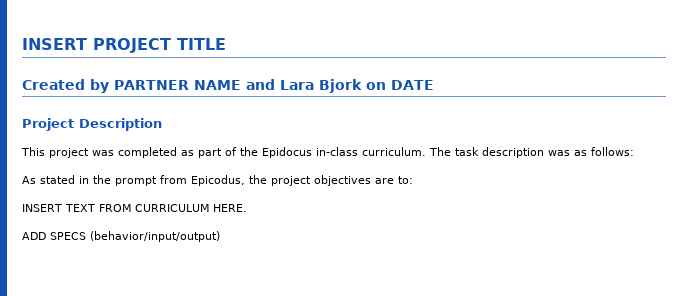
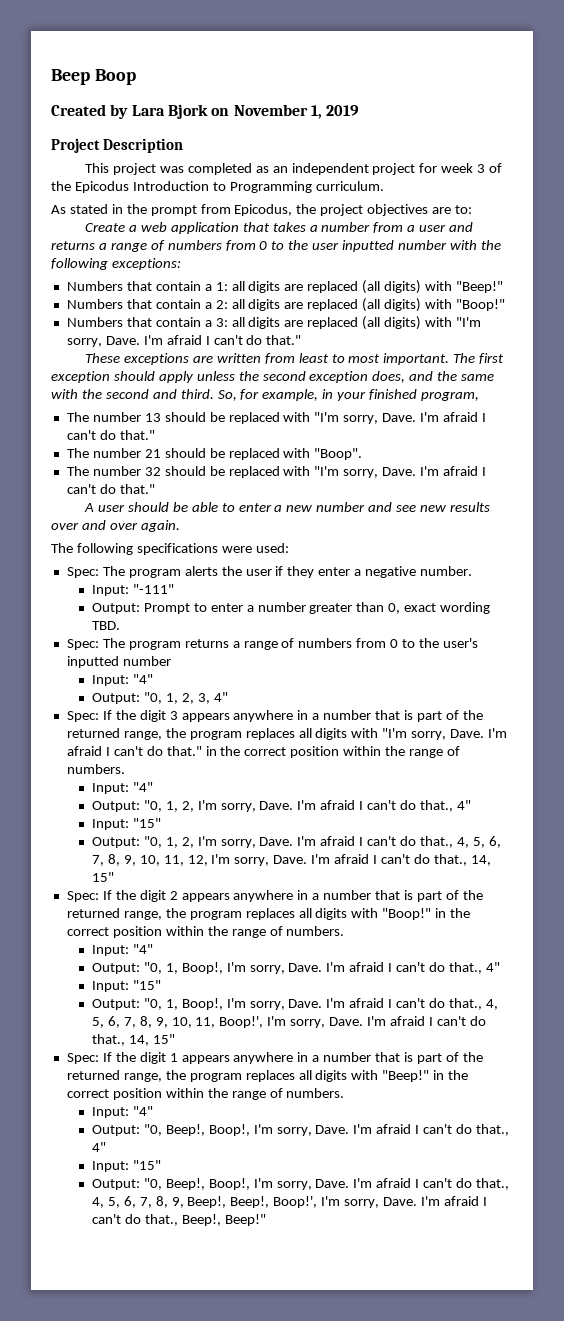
- INSERT PROJECT TITLE
+ Beep Boop
- Created by PARTNER NAME and Lara Bjork on DATE
+ Created by Lara Bjork on November 1, 2019
- This project was completed as part of the Epidocus in-class curriculum. The task description was as follows:
+ This project was completed as an independent project for week 3 of the Epicodus Introduction to Programming curriculum.
- INSERT TEXT FROM CURRICULUM HERE.
- ADD SPECS (behavior/input/output)
+ Create a web application that takes a number from a user and returns a range of numbers from 0 to the user inputted number with the following exceptions:
+ Numbers that contain a 1: all digits are replaced (all digits) with "Beep!"
+ Numbers that contain a 2: all digits are replaced (all digits) with "Boop!"
+ Numbers that contain a 3: all digits are replaced (all digits) with "I'm sorry, Dave. I'm afraid I can't do that."
+ These exceptions are written from least to most important. The first exception should apply unless the second exception does, and the same with the second and third. So, for example, in your finished program,
+ The number 13 should be replaced with "I'm sorry, Dave. I'm afraid I can't do that."
+ The number 21 should be replaced with "Boop".
+ The number 32 should be replaced with "I'm sorry, Dave. I'm afraid I can't do that."
+ A user should be able to enter a new number and see new results over and over again.
+ The following specifications were used:
+ Spec: The program alerts the user if they enter a negative number.
+ Input: "-111"
+ Output: Prompt to enter a number greater than 0, exact wording TBD.
+ Spec: The program returns a range of numbers from 0 to the user's inputted number
+ Input: "4"
+ Output: "0, 1, 2, 3, 4"
+ Spec: If the digit 3 appears anywhere in a number that is part of the returned range, the program replaces all digits with "I'm sorry, Dave. I'm afraid I can't do that." in the correct position within the range of numbers.
+ Input: "4"
+ Output: "0, 1, 2, I'm sorry, Dave. I'm afraid I can't do that., 4"
+ Input: "15"
+ Output: "0, 1, 2, I'm sorry, Dave. I'm afraid I can't do that., 4, 5, 6, 7, 8, 9, 10, 11, 12, I'm sorry, Dave. I'm afraid I can't do that., 14, 15"
+ Spec: If the digit 2 appears anywhere in a number that is part of the returned range, the program replaces all digits with "Boop!" in the correct position within the range of numbers.
+ Input: "4"
+ Output: "0, 1, Boop!, I'm sorry, Dave. I'm afraid I can't do that., 4"
+ Input: "15"
+ Output: "0, 1, Boop!, I'm sorry, Dave. I'm afraid I can't do that., 4, 5, 6, 7, 8, 9, 10, 11, Boop!', I'm sorry, Dave. I'm afraid I can't do that., 14, 15"
+ Spec: If the digit 1 appears anywhere in a number that is part of the returned range, the program replaces all digits with "Beep!" in the correct position within the range of numbers.
+ Input: "4"
+ Output: "0, Beep!, Boop!, I'm sorry, Dave. I'm afraid I can't do that., 4"
+ Input: "15"
+ Output: "0, Beep!, Boop!, I'm sorry, Dave. I'm afraid I can't do that., 4, 5, 6, 7, 8, 9, Beep!, Beep!, Boop!', I'm sorry, Dave. I'm afraid I can't do that., Beep!, Beep!"

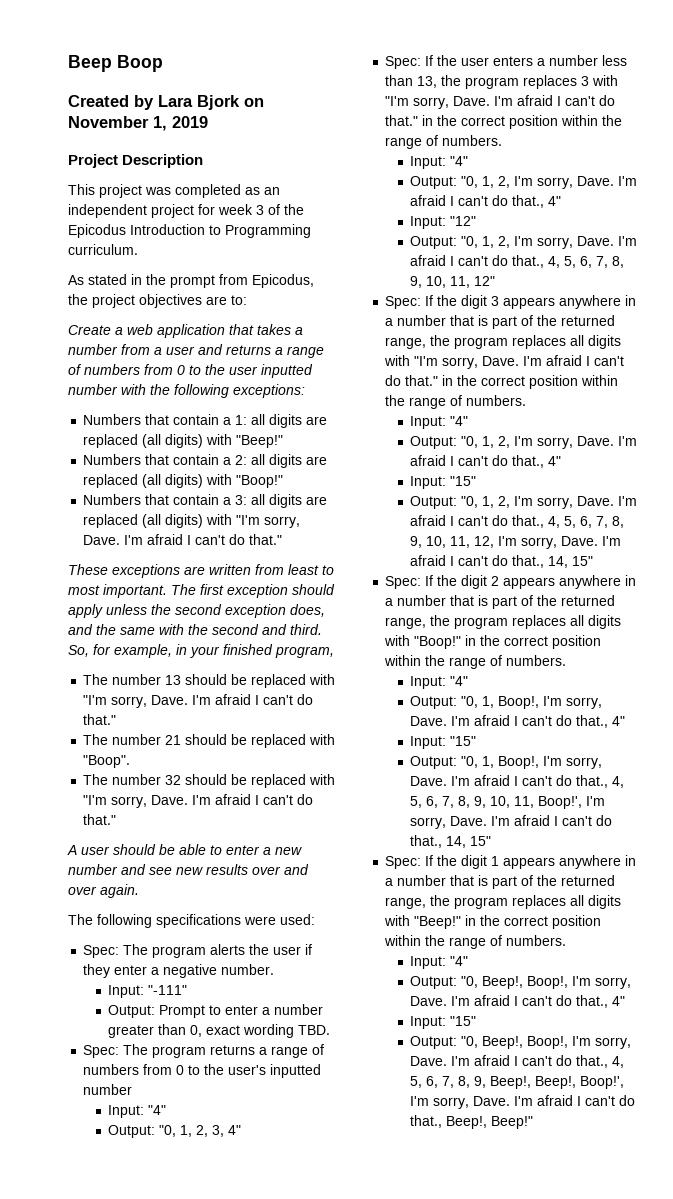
+ Spec: If the user enters a number less than 13, the program replaces 3 with "I'm sorry, Dave. I'm afraid I can't do that." in the correct position within the range of numbers.
+ Input: "4"
+ Output: "0, 1, 2, I'm sorry, Dave. I'm afraid I can't do that., 4"
+ Input: "12"
+ Output: "0, 1, 2, I'm sorry, Dave. I'm afraid I can't do that., 4, 5, 6, 7, 8, 9, 10, 11, 12"

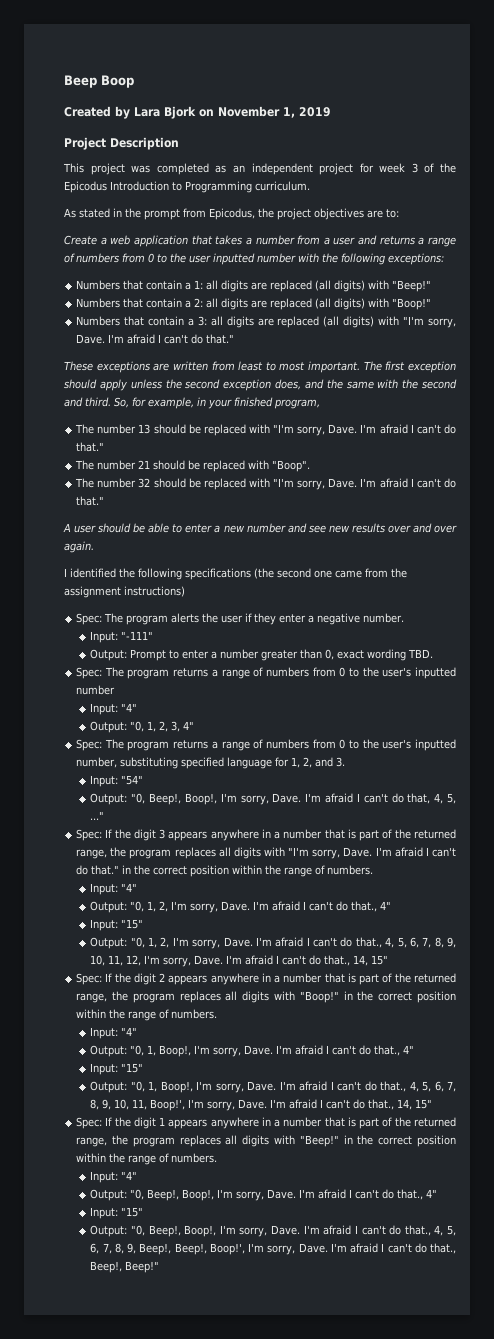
- The following specifications were used:
+ I identified the following specifications (the second one came from the assignment instructions)
- Spec: If the user enters a number less than 13, the program replaces 3 with "I'm sorry, Dave. I'm afraid I can't do that." in the correct position within the range of numbers.
- Input: "4"
- Output: "0, 1, 2, I'm sorry, Dave. I'm afraid I can't do that., 4"
- Input: "12"
- Output: "0, 1, 2, I'm sorry, Dave. I'm afraid I can't do that., 4, 5, 6, 7, 8, 9, 10, 11, 12"
+ Spec: The program returns a range of numbers from 0 to the user's inputted number, substituting specified language for 1, 2, and 3.
+ Input: "54"
+ Output: "0, Beep!, Boop!, I'm sorry, Dave. I'm afraid I can't do that, 4, 5, ..."

